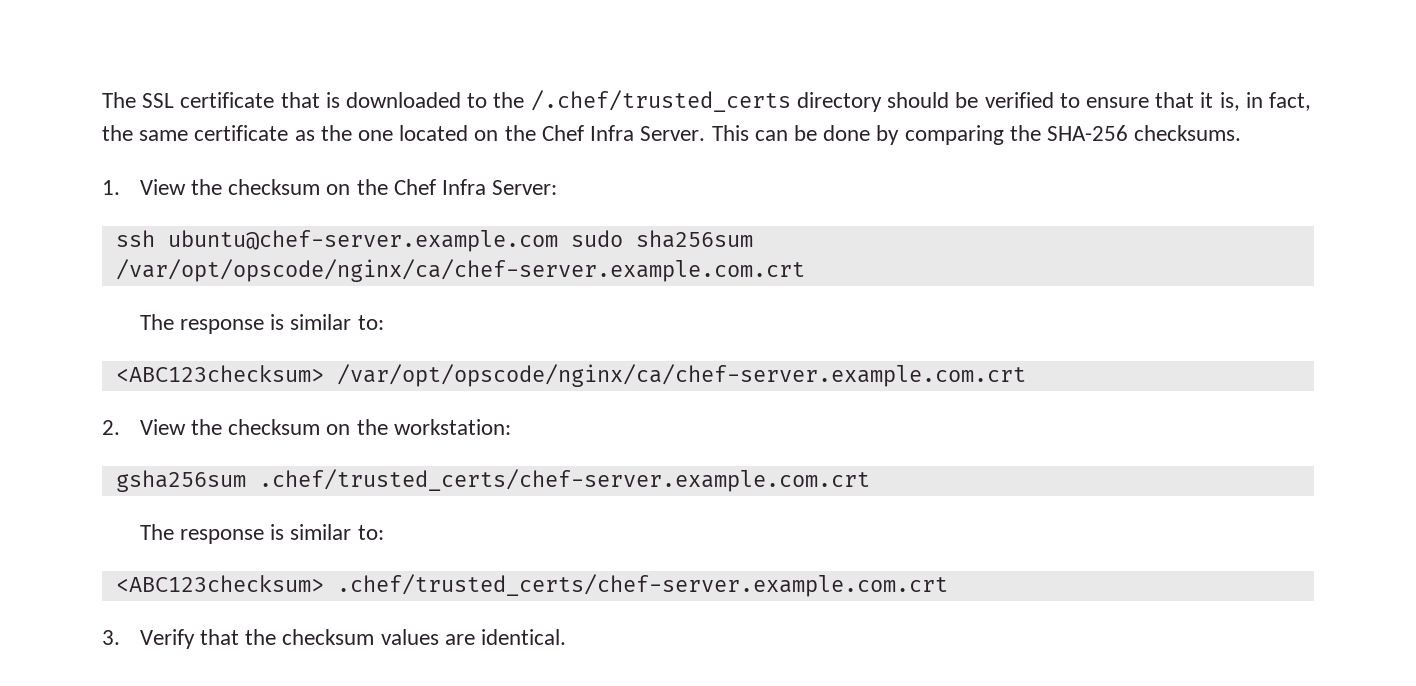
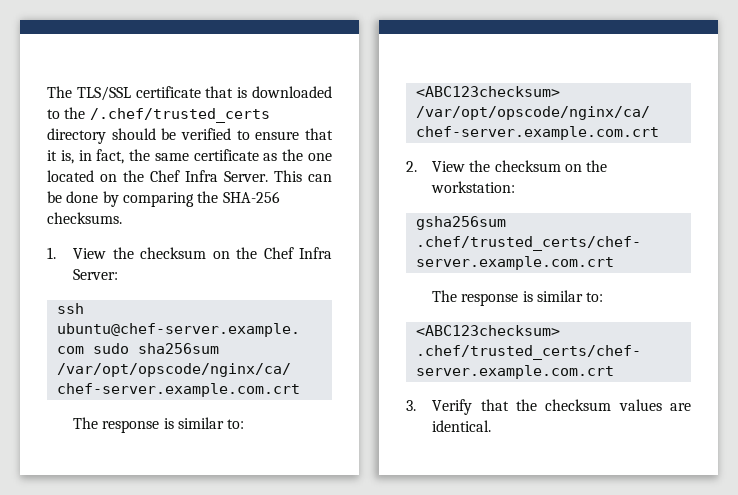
- The SSL certificate that is downloaded to the /.chef/trusted_certs directory should be verified to ensure that it is, in fact, the same certificate as the one located on the Chef Infra Server.
+ The TLS/SSL certificate that is downloaded to the /.chef/trusted_certs directory should be verified to ensure that it is, in fact, the same certificate as the one located on the Chef Infra Server.

